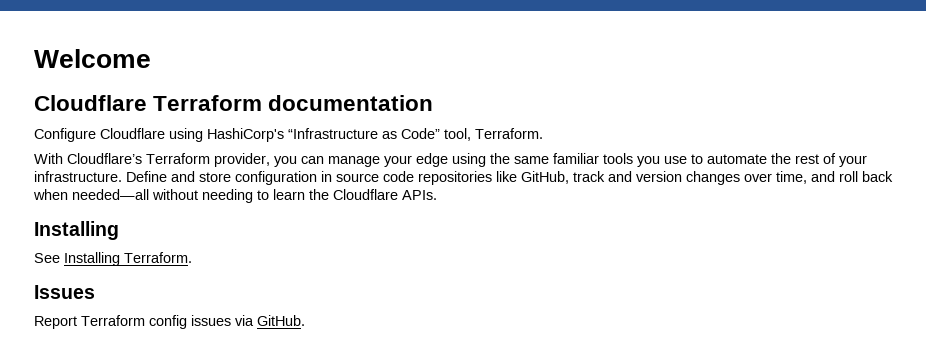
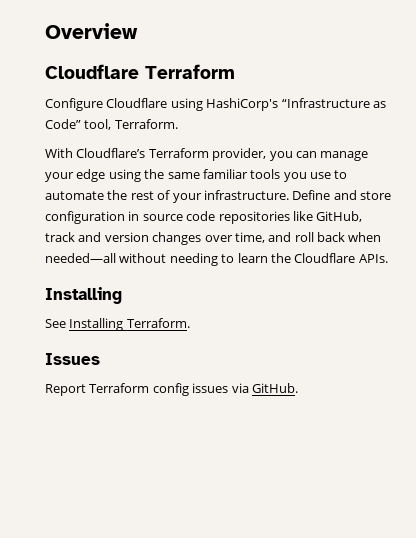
- Welcome
+ Overview
- Cloudflare Terraform documentation
+ Cloudflare Terraform

